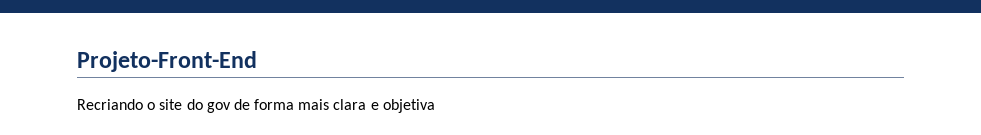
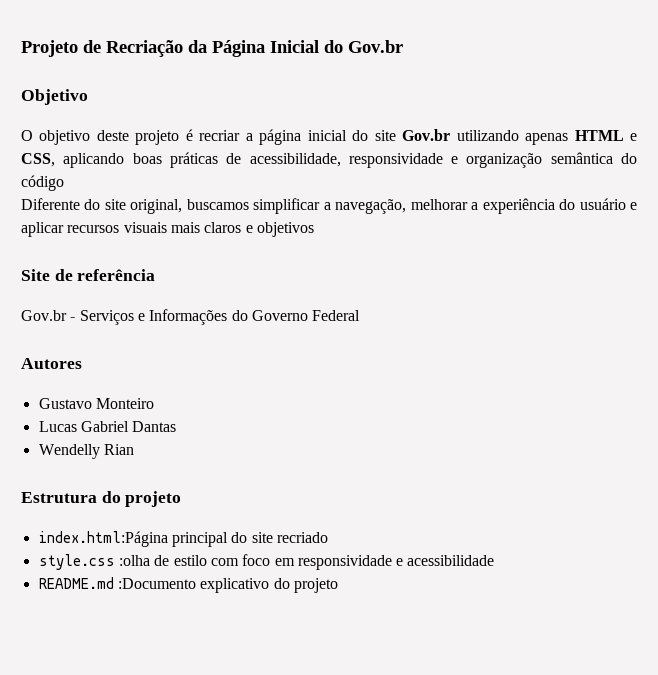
- Projeto-Front-End
- Recriando o site do gov de forma mais clara e objetiva
+ Projeto de Recriação da Página Inicial do Gov.br
+ Objetivo
+ O objetivo deste projeto é recriar a página inicial do site Gov.br utilizando apenas HTML e CSS, aplicando boas práticas de acessibilidade, responsividade e organização semântica do código
+ Diferente do site original, buscamos simplificar a navegação, melhorar a experiência do usuário e aplicar recursos visuais mais claros e objetivos
+ Site de referência
+ Gov.br - Serviços e Informações do Governo Federal
+ Autores
+ Gustavo Monteiro
+ Lucas Gabriel Dantas
+ Wendelly Rian
+ Estrutura do projeto
+ index.html:Página principal do site recriado
+ style.css :olha de estilo com foco em responsividade e acessibilidade
+ README.md :Documento explicativo do projeto

